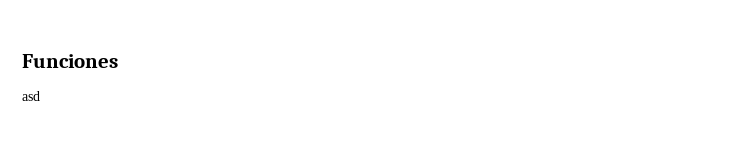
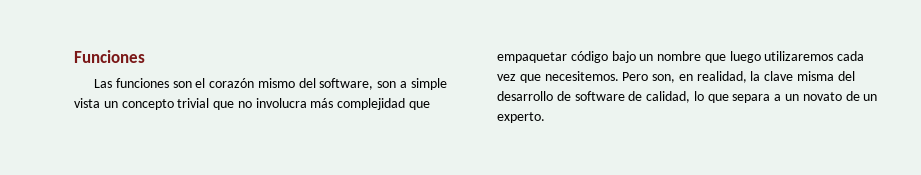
- asd
+ Las funciones son el corazón mismo del software, son a simple vista un concepto trivial que no involucra más complejidad que empaquetar código bajo un nombre que luego utilizaremos cada vez que necesitemos. Pero son, en realidad, la clave misma del desarrollo de software de calidad, lo que separa a un novato de un experto.

